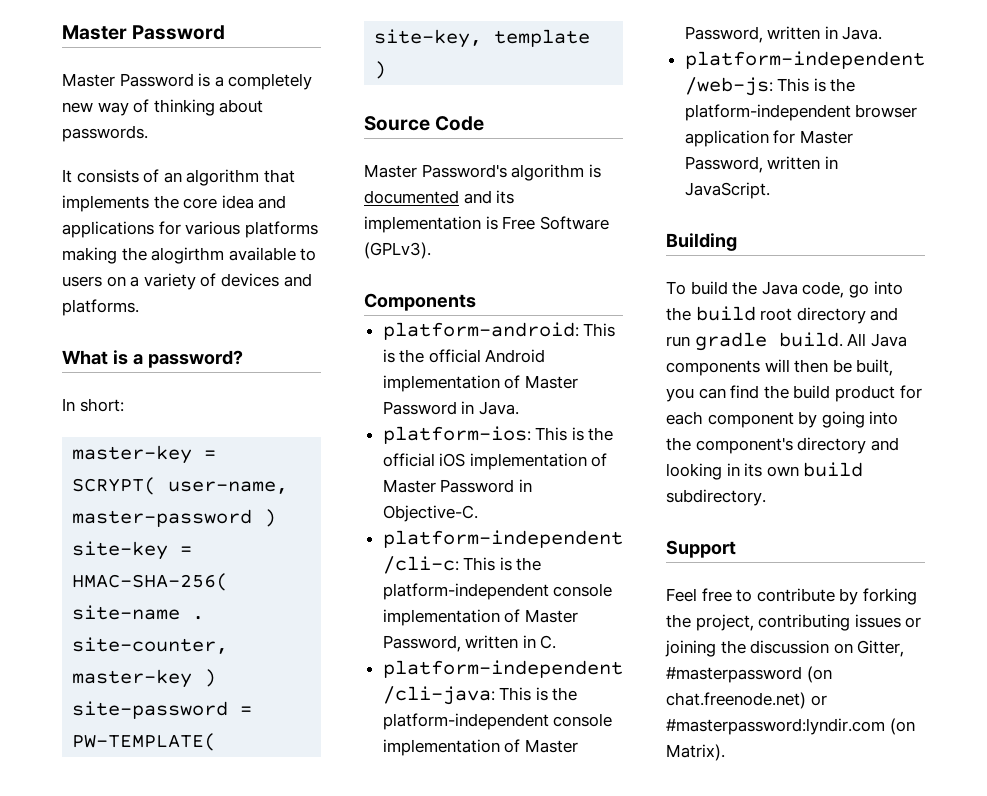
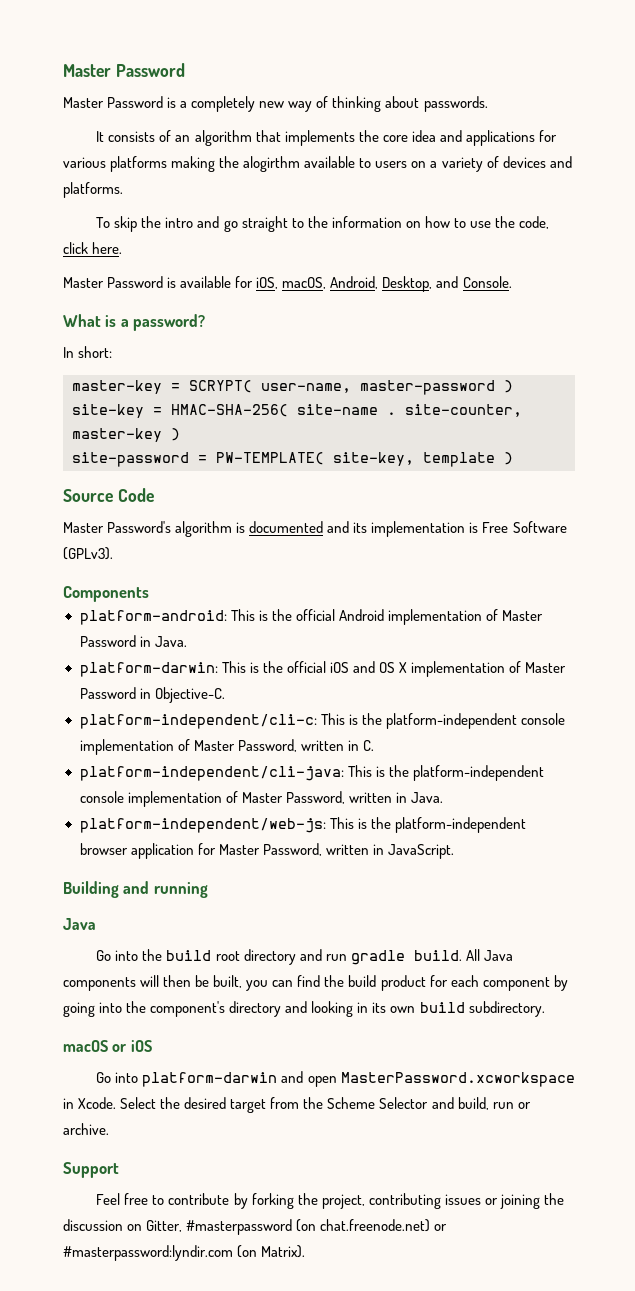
+ To skip the intro and go straight to the information on how to use the code, click here.
+ Master Password is available for iOS, macOS, Android, Desktop, and Console.
- platform-ios: This is the official iOS implementation of Master Password in Objective-C.
+ platform-darwin: This is the official iOS and OS X implementation of Master Password in Objective-C.
- Building
- To build the Java code, go into the build root directory and run gradle build.
+ Building and running
+ Java
+ Go into the build root directory and run gradle build.
+ macOS or iOS
+ Go into platform-darwin and open MasterPassword.xcworkspace in Xcode. Select the desired target from the Scheme Selector and build, run or archive.

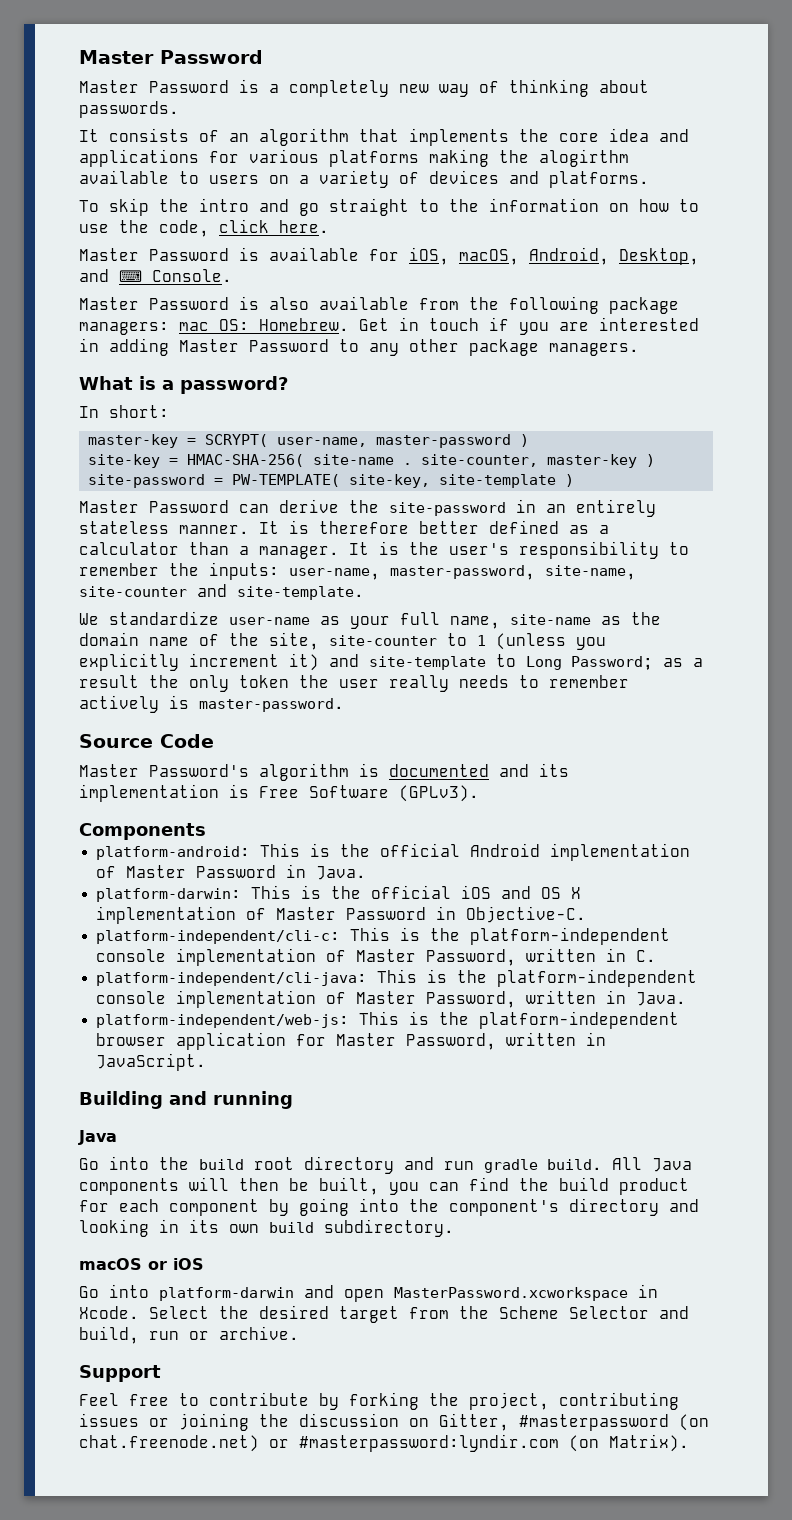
- Master Password is available for iOS, macOS, Android, Desktop, and Console.
+ Master Password is available for iOS, macOS, Android, Desktop, and ⌨ Console.
+ Master Password is also available from the following package managers: mac OS: Homebrew. Get in touch if you are interested in adding Master Password to any other package managers.
- site-password = PW-TEMPLATE( site-key, template )
+ site-password = PW-TEMPLATE( site-key, site-template )
+ Master Password can derive the site-password in an entirely stateless manner. It is therefore better defined as a calculator than a manager. It is the user's responsibility to remember the inputs: user-name, master-password, site-name, site-counter and site-template.
+ We standardize user-name as your full name, site-name as the domain name of the site, site-counter to 1 (unless you explicitly increment it) and site-template to Long Password; as a result the only token the user really needs to remember actively is master-password.

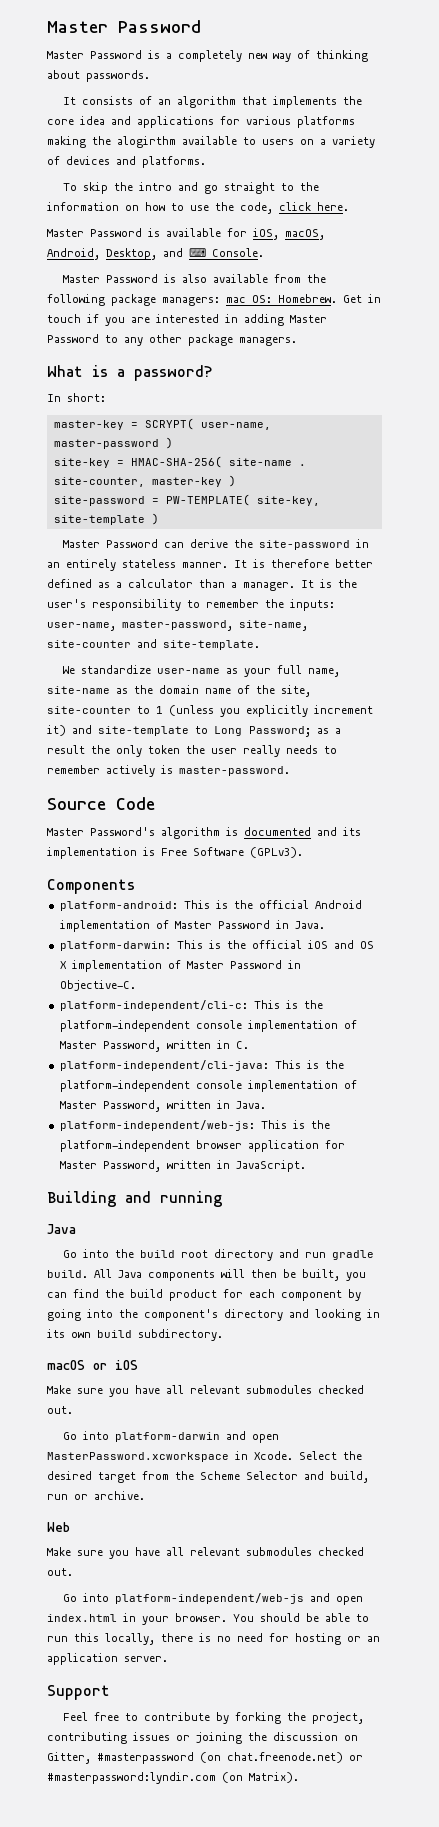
  macOS or iOS
+ Make sure you have all relevant submodules checked out.
+ Web
+ Make sure you have all relevant submodules checked out.
+ Go into platform-independent/web-js and open index.html in your browser. You should be able to run this locally, there is no need for hosting or an application server.

